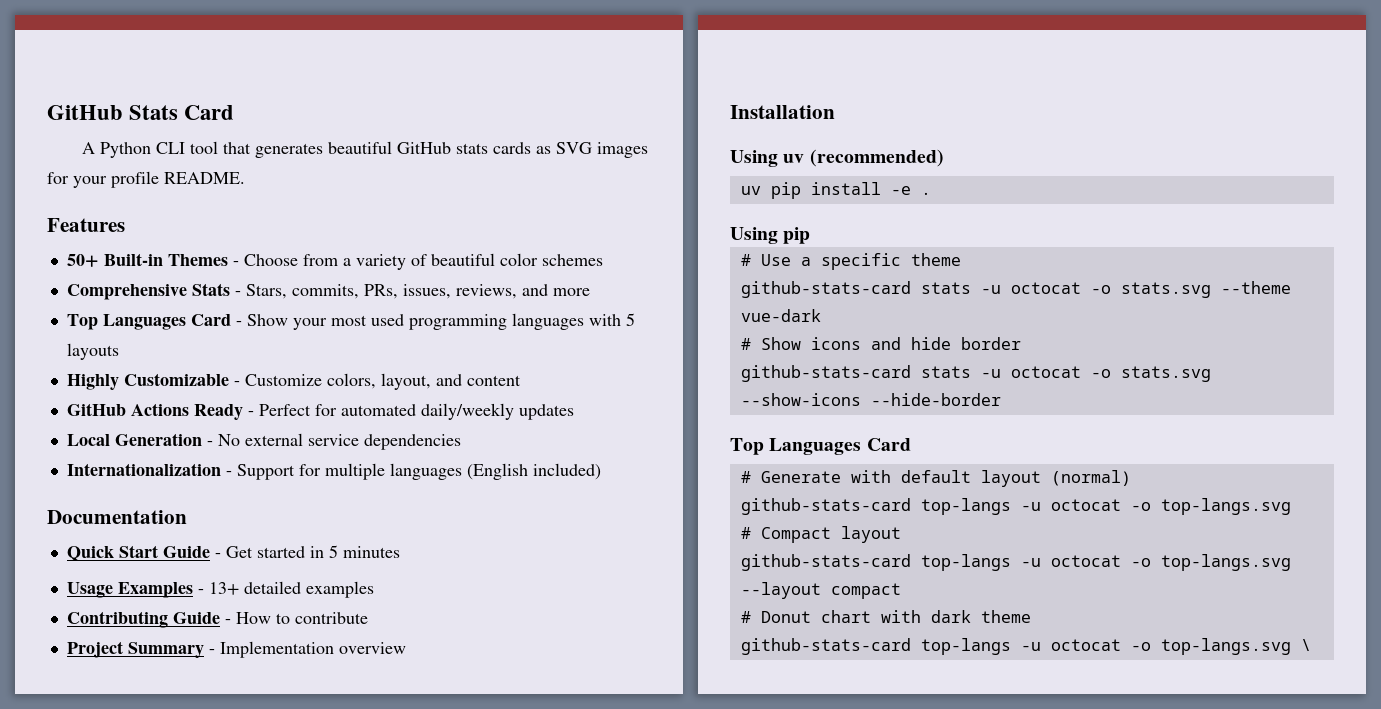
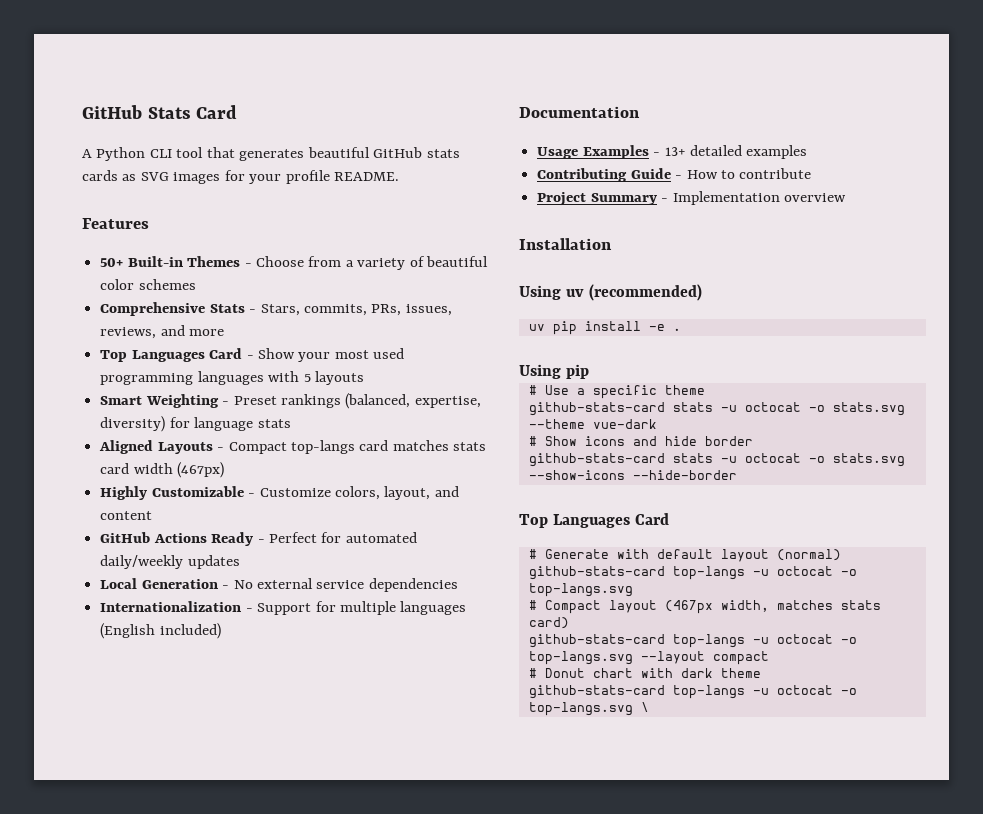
+ Smart Weighting - Preset rankings (balanced, expertise, diversity) for language stats
+ Aligned Layouts - Compact top-langs card matches stats card width (467px)
- Quick Start Guide - Get started in 5 minutes
- # Compact layout
+ # Compact layout (467px width, matches stats card)

